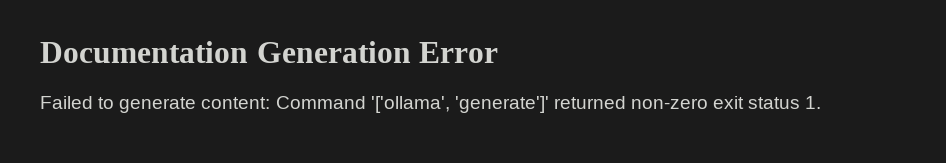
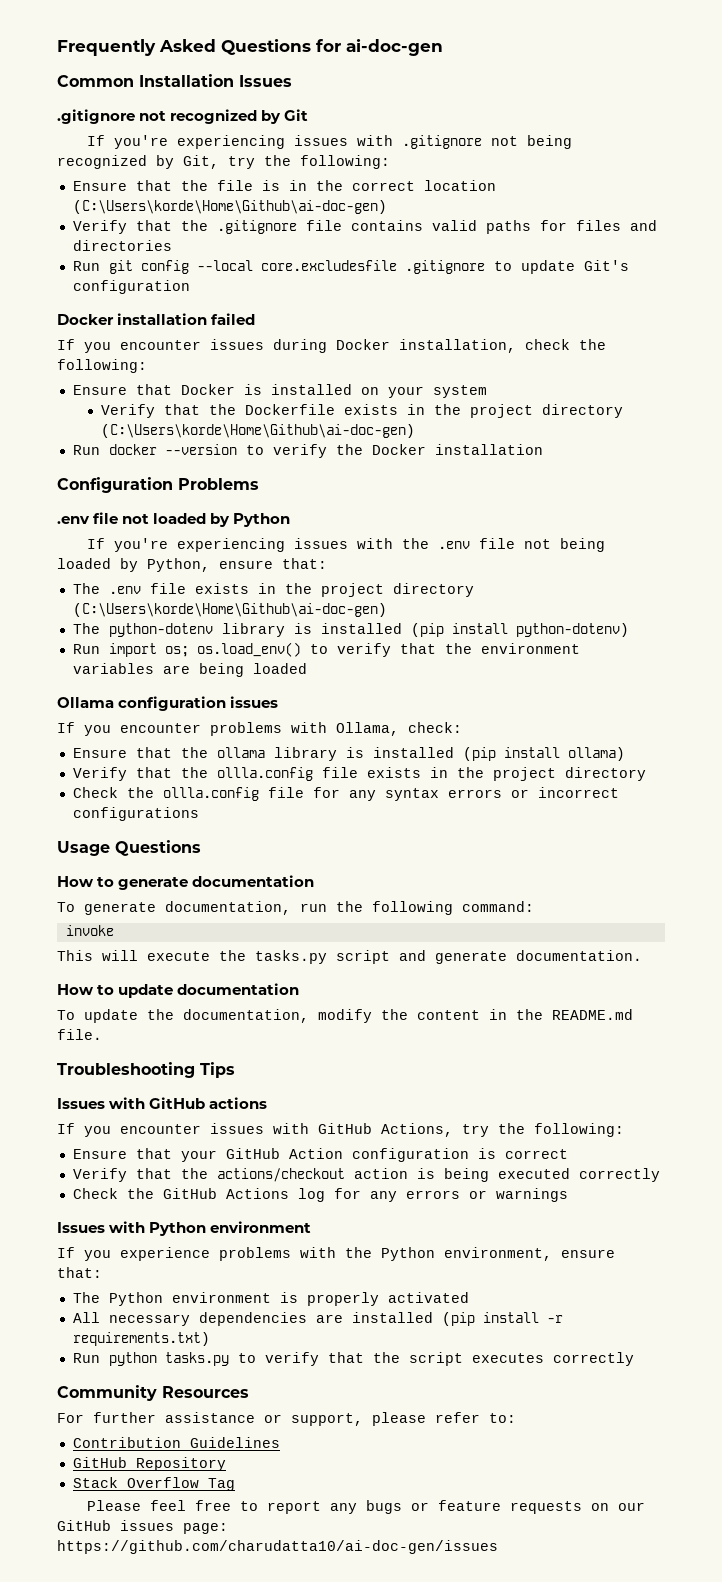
- Documentation Generation Error
- Failed to generate content: Command '['ollama', 'generate']' returned non-zero exit status 1.
+ Frequently Asked Questions for ai-doc-gen
+ Common Installation Issues
+ .gitignore not recognized by Git
+ If you're experiencing issues with .gitignore not being recognized by Git, try the following:
+ Ensure that the file is in the correct location (C:\Users\korde\Home\Github\ai-doc-gen)
+ Verify that the .gitignore file contains valid paths for files and directories
+ Run git config --local core.excludesfile .gitignore to update Git's configuration
+ Docker installation failed
+ If you encounter issues during Docker installation, check the following:
+ Ensure that Docker is installed on your system
+ Verify that the Dockerfile exists in the project directory (C:\Users\korde\Home\Github\ai-doc-gen)
+ Run docker --version to verify the Docker installation
+ Configuration Problems
+ .env file not loaded by Python
+ If you're experiencing issues with the .env file not being loaded by Python, ensure that:
+ The .env file exists in the project directory (C:\Users\korde\Home\Github\ai-doc-gen)
+ The python-dotenv library is installed (pip install python-dotenv)
+ Run import os; os.load_env() to verify that the environment variables are being loaded
+ Ollama configuration issues
+ If you encounter problems with Ollama, check:
+ Ensure that the ollama library is installed (pip install ollama)
+ Verify that the ollla.config file exists in the project directory
+ Check the ollla.config file for any syntax errors or incorrect configurations
+ Usage Questions
+ How to generate documentation
+ To generate documentation, run the following command:
+ invoke
+ This will execute the tasks.py script and generate documentation.
+ How to update documentation
+ To update the documentation, modify the content in the README.md file.
+ Troubleshooting Tips
+ Issues with GitHub actions
+ If you encounter issues with GitHub Actions, try the following:
+ Ensure that your GitHub Action configuration is correct
+ Verify that the actions/checkout action is being executed correctly
+ Check the GitHub Actions log for any errors or warnings
+ Issues with Python environment
+ If you experience problems with the Python environment, ensure that:
+ The Python environment is properly activated
+ All necessary dependencies are installed (pip install -r requirements.txt)
+ Run python tasks.py to verify that the script executes correctly
+ Community Resources
+ For further assistance or support, please refer to:
+ Contribution Guidelines
+ GitHub Repository
+ Stack Overflow Tag
+ Please feel free to report any bugs or feature requests on our GitHub issues page: https://github.com/charudatta10/ai-doc-gen/issues

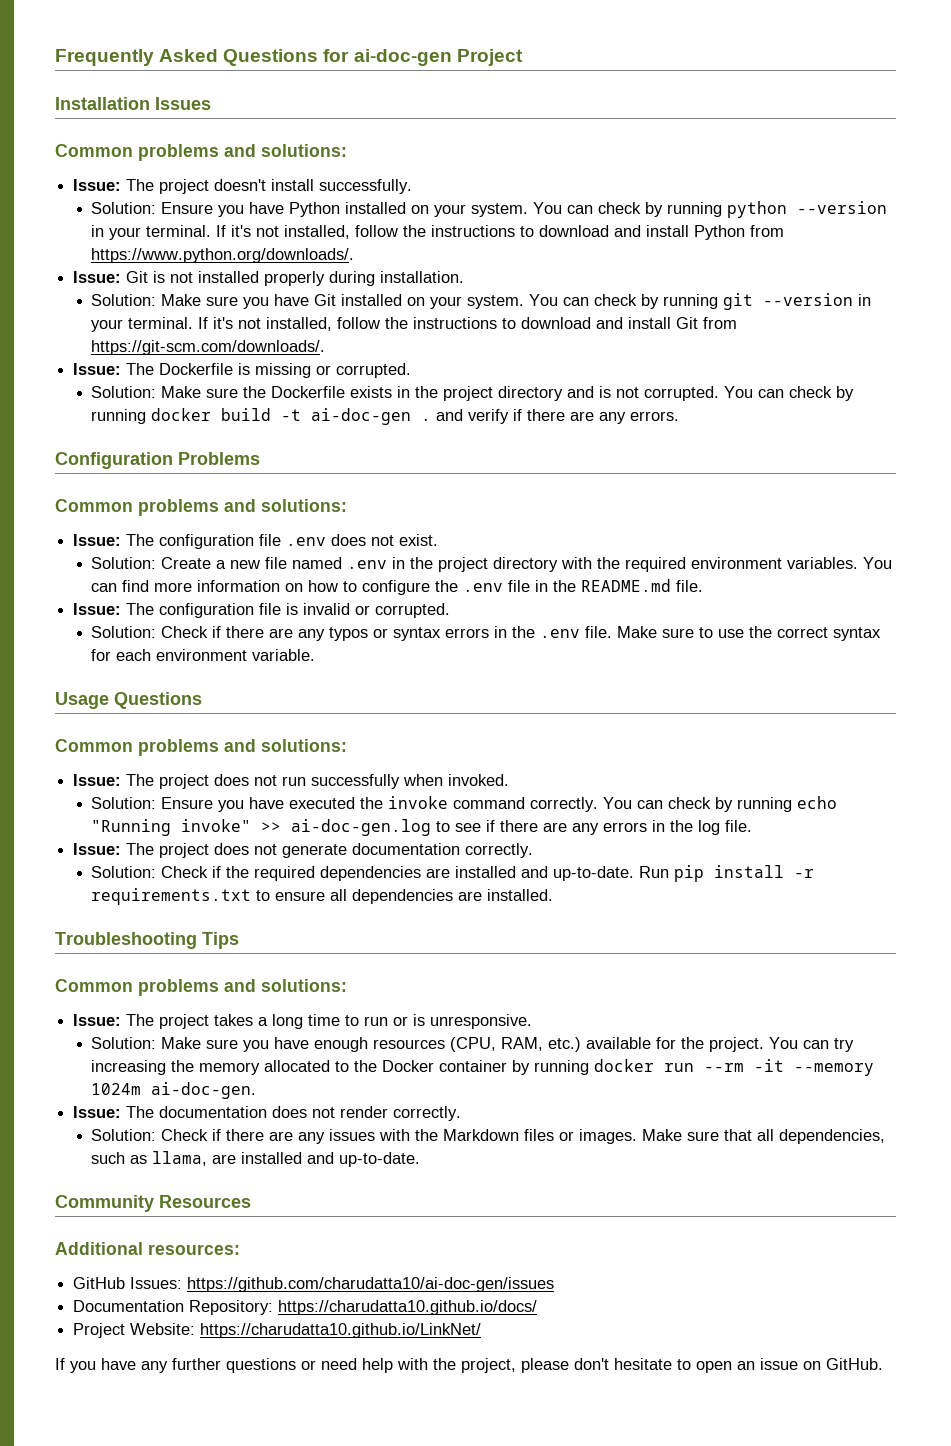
- Frequently Asked Questions for ai-doc-gen
- Common Installation Issues
- .gitignore not recognized by Git
- If you're experiencing issues with .gitignore not being recognized by Git, try the following:
- Ensure that the file is in the correct location (C:\Users\korde\Home\Github\ai-doc-gen)
- Verify that the .gitignore file contains valid paths for files and directories
- Run git config --local core.excludesfile .gitignore to update Git's configuration
- Docker installation failed
- If you encounter issues during Docker installation, check the following:
- Ensure that Docker is installed on your system
- Verify that the Dockerfile exists in the project directory (C:\Users\korde\Home\Github\ai-doc-gen)
- Run docker --version to verify the Docker installation
+ Frequently Asked Questions for ai-doc-gen Project
+ Installation Issues
+ Common problems and solutions:
+ Issue: The project doesn't install successfully.
+ Solution: Ensure you have Python installed on your system. You can check by running python --version in your terminal. If it's not installed, follow the instructions to download and install Python from https://www.python.org/downloads/.
+ Issue: Git is not installed properly during installation.
+ Solution: Make sure you have Git installed on your system. You can check by running git --version in your terminal. If it's not installed, follow the instructions to download and install Git from https://git-scm.com/downloads/.
+ Issue: The Dockerfile is missing or corrupted.
+ Solution: Make sure the Dockerfile exists in the project directory and is not corrupted. You can check by running docker build -t ai-doc-gen . and verify if there are any errors.
  Configuration Problems
- .env file not loaded by Python
- If you're experiencing issues with the .env file not being loaded by Python, ensure that:
- The .env file exists in the project directory (C:\Users\korde\Home\Github\ai-doc-gen)
- The python-dotenv library is installed (pip install python-dotenv)
- Run import os; os.load_env() to verify that the environment variables are being loaded
- Ollama configuration issues
- If you encounter problems with Ollama, check:
- Ensure that the ollama library is installed (pip install ollama)
- Verify that the ollla.config file exists in the project directory
- Check the ollla.config file for any syntax errors or incorrect configurations
+ Common problems and solutions:
+ Issue: The configuration file .env does not exist.
+ Solution: Create a new file named .env in the project directory with the required environment variables. You can find more information on how to configure the .env file in the README.md file.
+ Issue: The configuration file is invalid or corrupted.
+ Solution: Check if there are any typos or syntax errors in the .env file. Make sure to use the correct syntax for each environment variable.
  Usage Questions
- How to generate documentation
- To generate documentation, run the following command:
- invoke
- This will execute the tasks.py script and generate documentation.
- How to update documentation
- To update the documentation, modify the content in the README.md file.
+ Common problems and solutions:
+ Issue: The project does not run successfully when invoked.
+ Solution: Ensure you have executed the invoke command correctly. You can check by running echo "Running invoke" >> ai-doc-gen.log to see if there are any errors in the log file.
+ Issue: The project does not generate documentation correctly.
+ Solution: Check if the required dependencies are installed and up-to-date. Run pip install -r requirements.txt to ensure all dependencies are installed.
  Troubleshooting Tips
- Issues with GitHub actions
- If you encounter issues with GitHub Actions, try the following:
- Ensure that your GitHub Action configuration is correct
- Verify that the actions/checkout action is being executed correctly
- Check the GitHub Actions log for any errors or warnings
- Issues with Python environment
- If you experience problems with the Python environment, ensure that:
- The Python environment is properly activated
- All necessary dependencies are installed (pip install -r requirements.txt)
- Run python tasks.py to verify that the script executes correctly
+ Common problems and solutions:
+ Issue: The project takes a long time to run or is unresponsive.
+ Solution: Make sure you have enough resources (CPU, RAM, etc.) available for the project. You can try increasing the memory allocated to the Docker container by running docker run --rm -it --memory 1024m ai-doc-gen.
+ Issue: The documentation does not render correctly.
+ Solution: Check if there are any issues with the Markdown files or images. Make sure that all dependencies, such as llama, are installed and up-to-date.
  Community Resources
- For further assistance or support, please refer to:
- Contribution Guidelines
- GitHub Repository
- Stack Overflow Tag
- Please feel free to report any bugs or feature requests on our GitHub issues page: https://github.com/charudatta10/ai-doc-gen/issues
+ Additional resources:
+ GitHub Issues: https://github.com/charudatta10/ai-doc-gen/issues
+ Documentation Repository: https://charudatta10.github.io/docs/
+ Project Website: https://charudatta10.github.io/LinkNet/
+ If you have any further questions or need help with the project, please don't hesitate to open an issue on GitHub.

